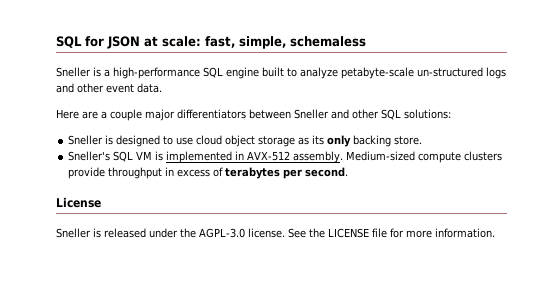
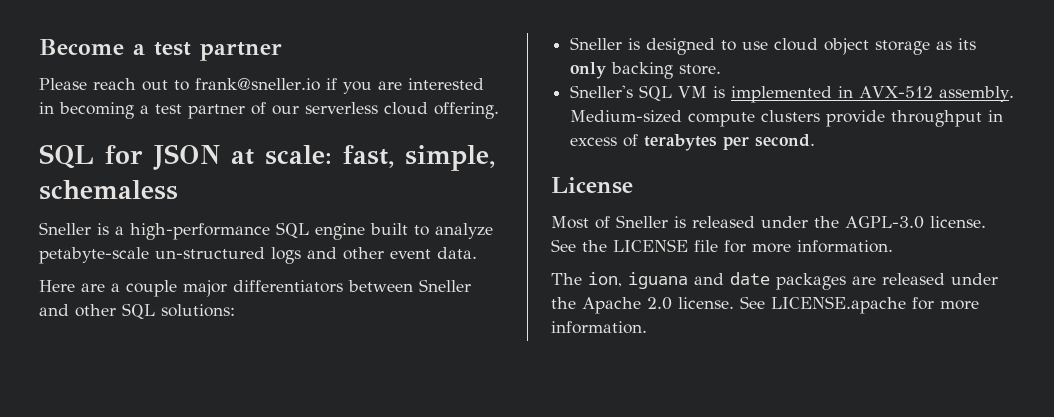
+ Become a test partner
+ Please reach out to frank@sneller.io if you are interested in becoming a test partner of our serverless cloud offering.
- Sneller is released under the AGPL-3.0 license.
+ Most of Sneller is released under the AGPL-3.0 license.
+ The ion, iguana and date packages are released under the Apache 2.0 license. See LICENSE.apache for more information.

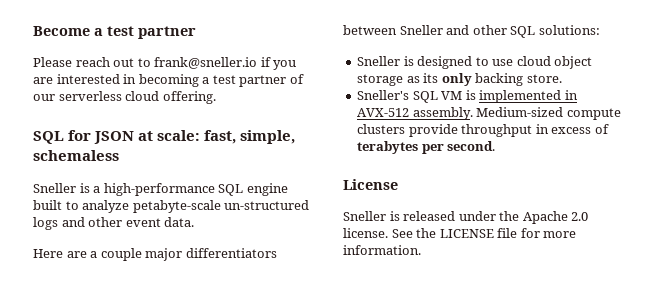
- Most of Sneller is released under the AGPL-3.0 license.
+ Sneller is released under the Apache 2.0 license.
- The ion, iguana and date packages are released under the Apache 2.0 license. See LICENSE.apache for more information.

